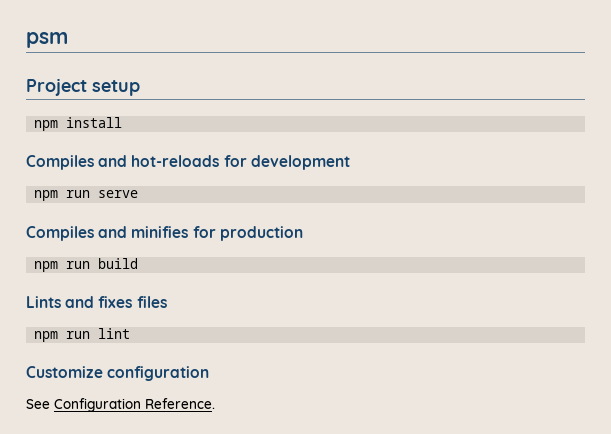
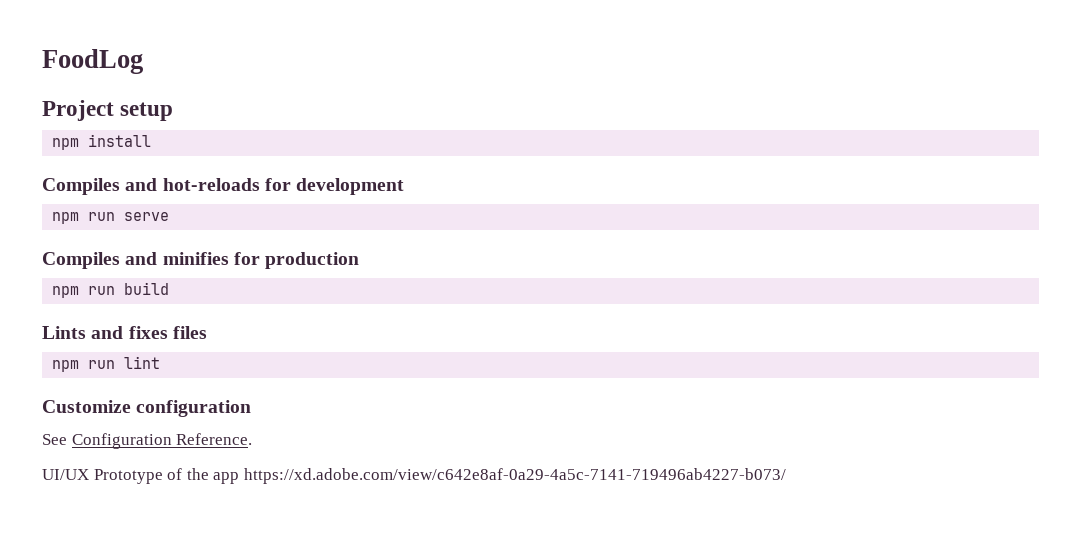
- psm
+ FoodLog
+ UI/UX Prototype of the app https://xd.adobe.com/view/c642e8af-0a29-4a5c-7141-719496ab4227-b073/

